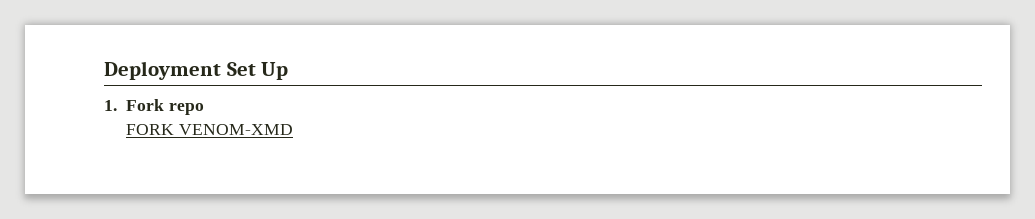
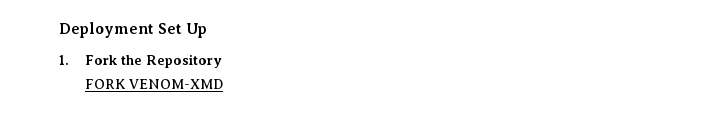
- 1. Fork repo
+ 1. Fork the Repository

